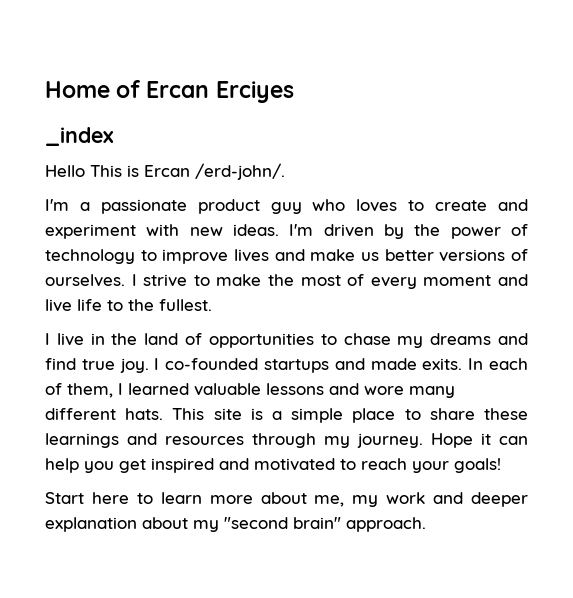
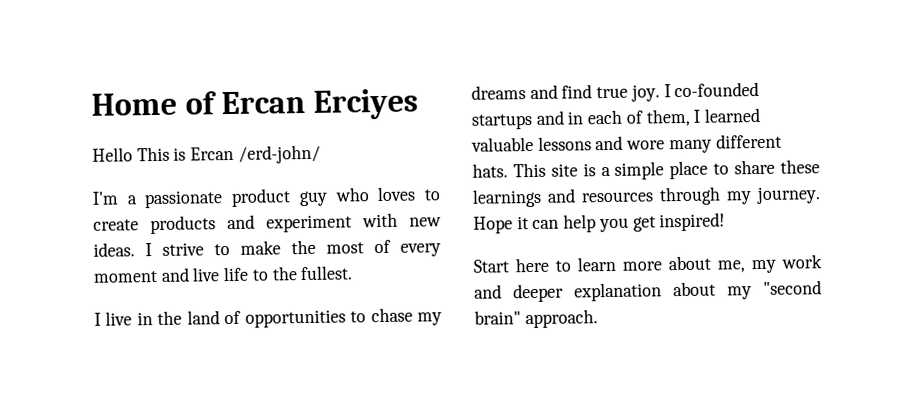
- _index
- Hello This is Ercan /erd-john/.
+ Hello This is Ercan /erd-john/
- I'm a passionate product guy who loves to create and experiment with new ideas.
+ I'm a passionate product guy who loves to create products and experiment with new ideas.
- I'm driven by the power of technology to improve lives and make us better versions of ourselves.
- I co-founded startups and made exits. In each of them, I learned valuable lessons and wore many different hats.
+ I co-founded startups and in each of them, I learned valuable lessons and wore many different hats.
- Hope it can help you get inspired and motivated to reach your goals!
+ Hope it can help you get inspired!

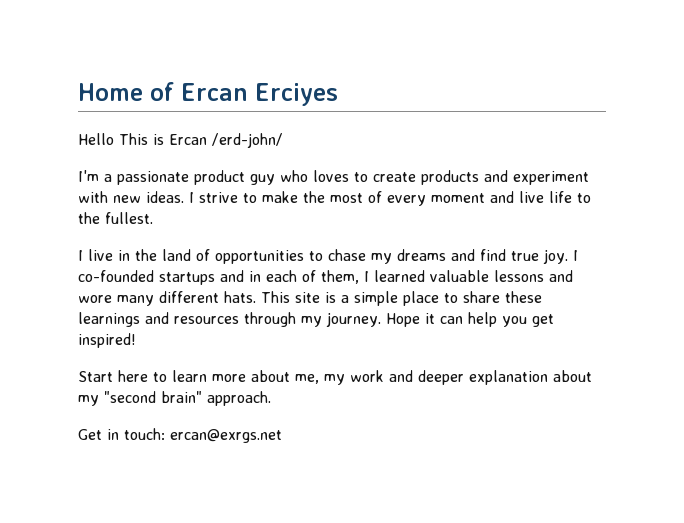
+ Get in touch: ercan@exrgs.net

